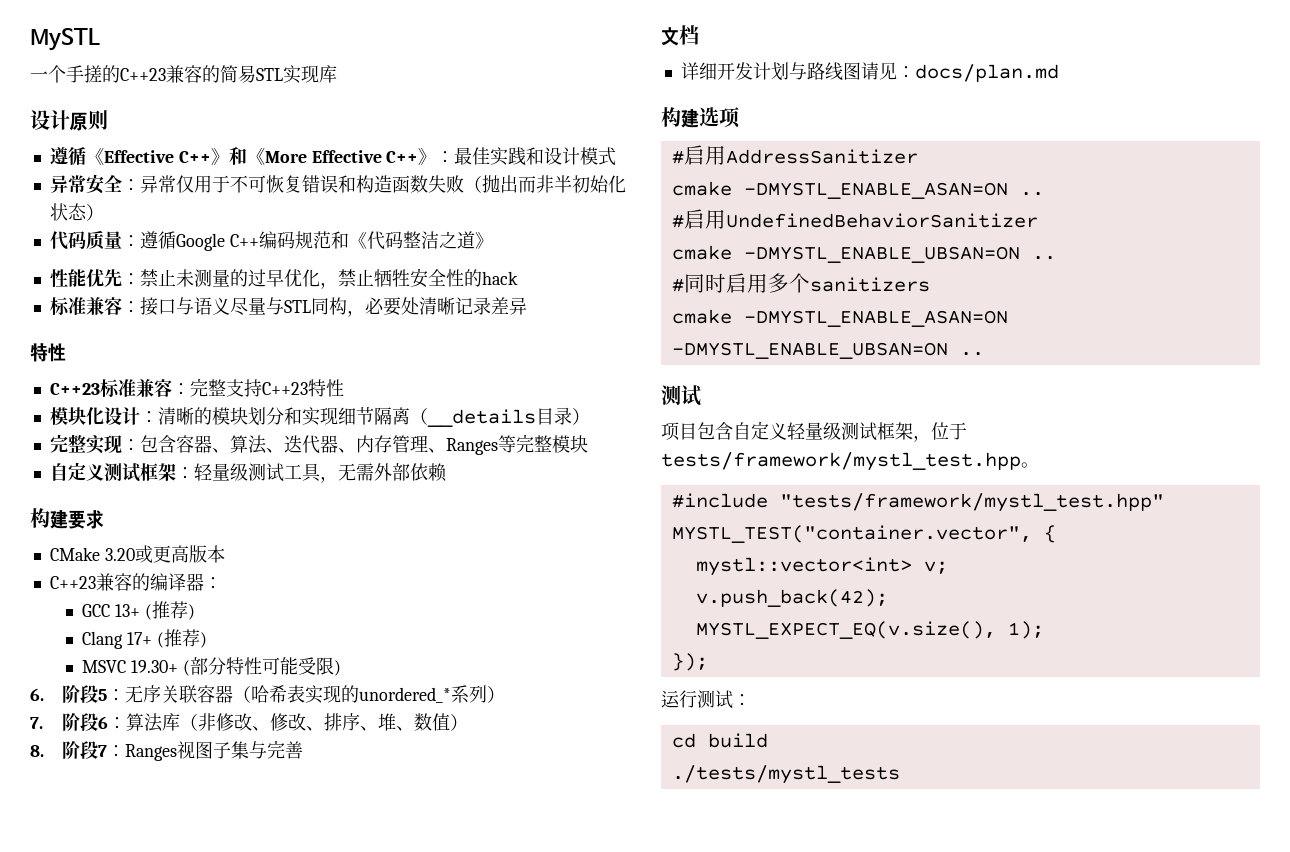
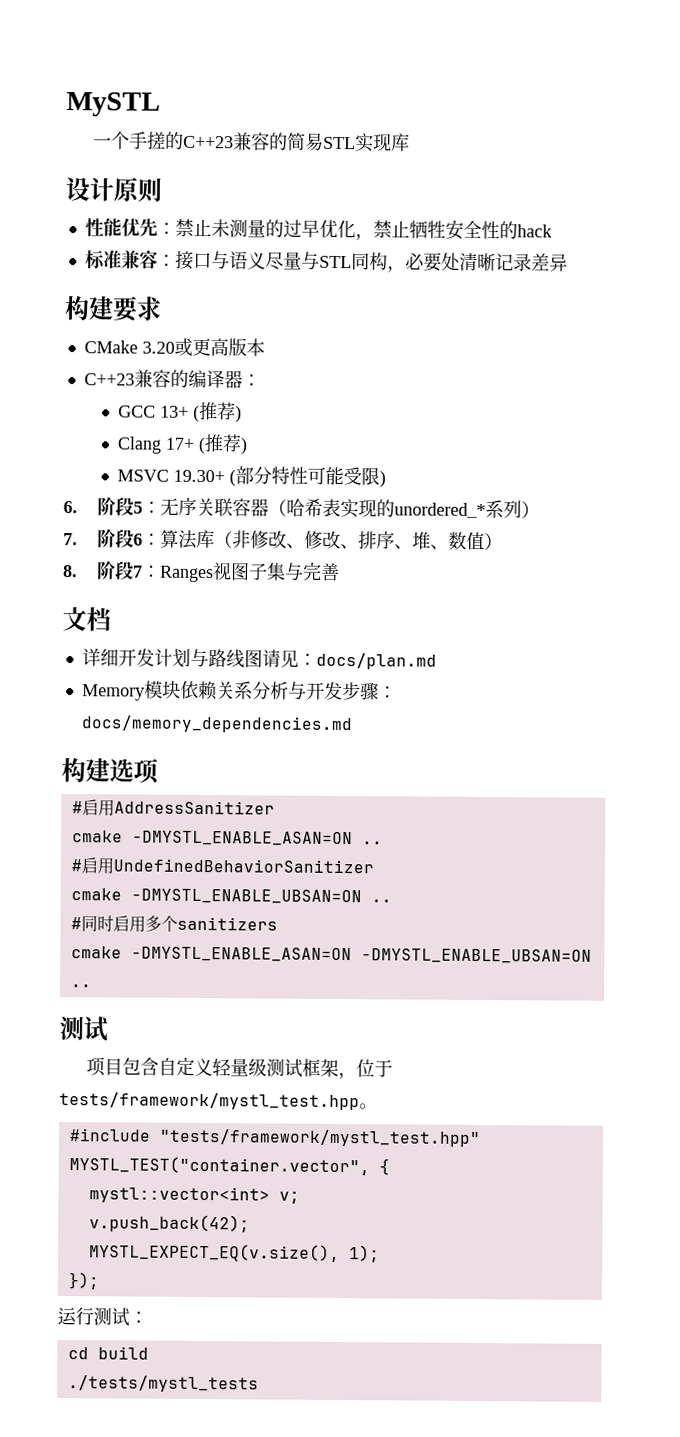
- 遵循《Effective C++》和《More Effective C++》：最佳实践和设计模式
- 异常安全：异常仅用于不可恢复错误和构造函数失败（抛出而非半初始化状态）
- 代码质量：遵循Google C++编码规范和《代码整洁之道》
  标准兼容：接口与语义尽量与STL同构，必要处清晰记录差异
- 特性
- C++23标准兼容：完整支持C++23特性
- 模块化设计：清晰的模块划分和实现细节隔离（__details目录）
- 完整实现：包含容器、算法、迭代器、内存管理、Ranges等完整模块
- 自定义测试框架：轻量级测试工具，无需外部依赖
+ Memory模块依赖关系分析与开发步骤：docs/memory_dependencies.md

